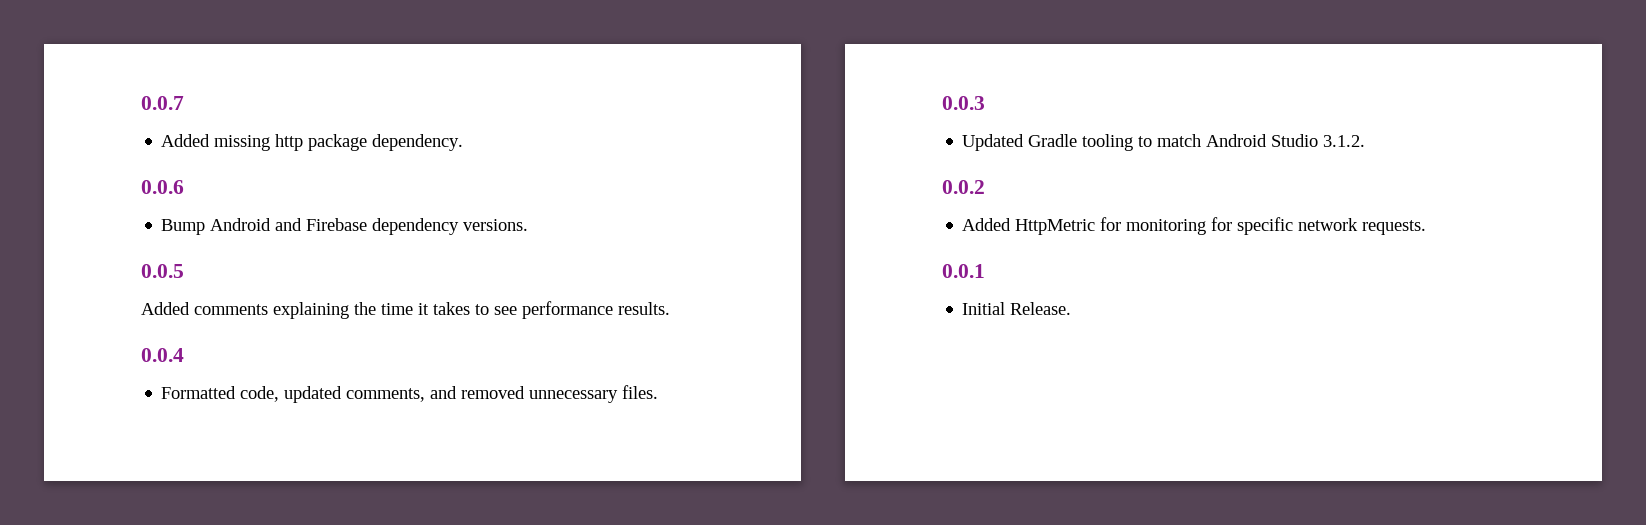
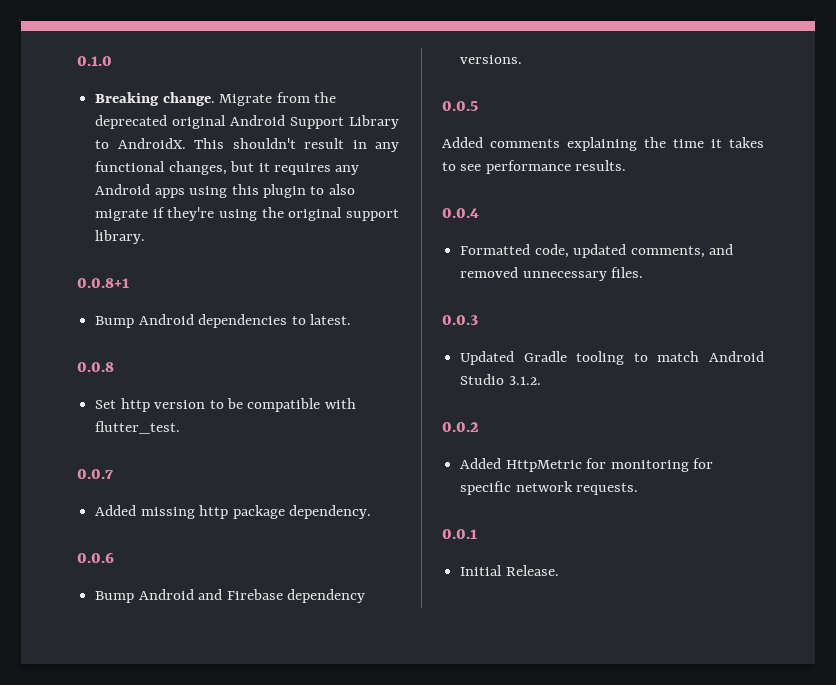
+ 0.1.0
+ Breaking change. Migrate from the deprecated original Android Support Library to AndroidX. This shouldn't result in any functional changes, but it requires any Android apps using this plugin to also migrate if they're using the original support library.
+ 0.0.8+1
+ Bump Android dependencies to latest.
+ 0.0.8
+ Set http version to be compatible with flutter_test.

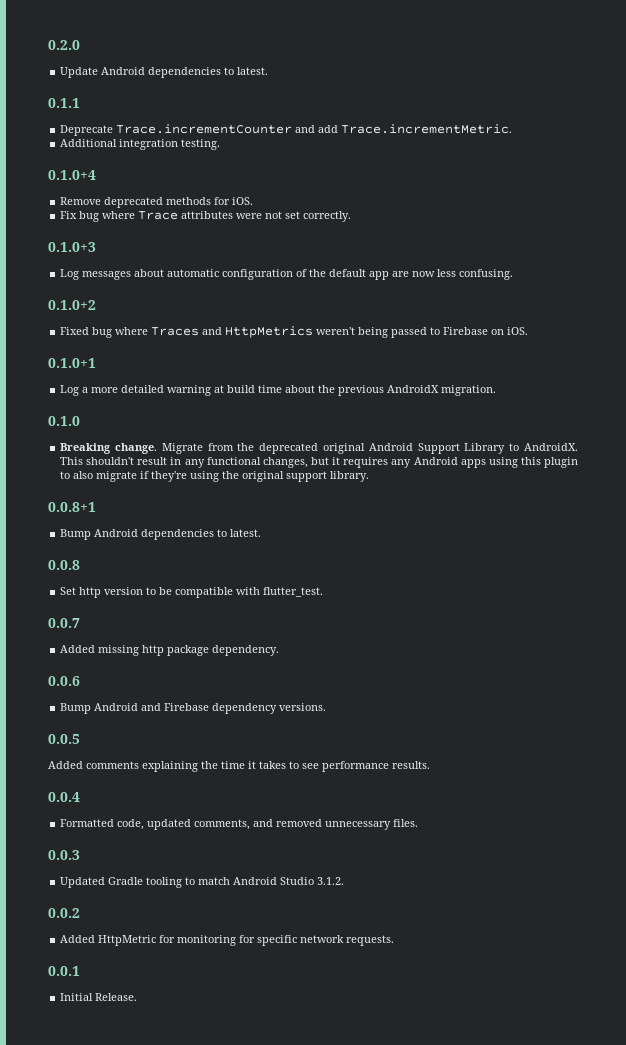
+ 0.2.0
+ Update Android dependencies to latest.
+ 0.1.1
+ Deprecate Trace.incrementCounter and add Trace.incrementMetric.
+ Additional integration testing.
+ 0.1.0+4
+ Remove deprecated methods for iOS.
+ Fix bug where Trace attributes were not set correctly.
+ 0.1.0+3
+ Log messages about automatic configuration of the default app are now less confusing.
+ 0.1.0+2
+ Fixed bug where Traces and HttpMetrics weren't being passed to Firebase on iOS.
+ 0.1.0+1
+ Log a more detailed warning at build time about the previous AndroidX migration.

